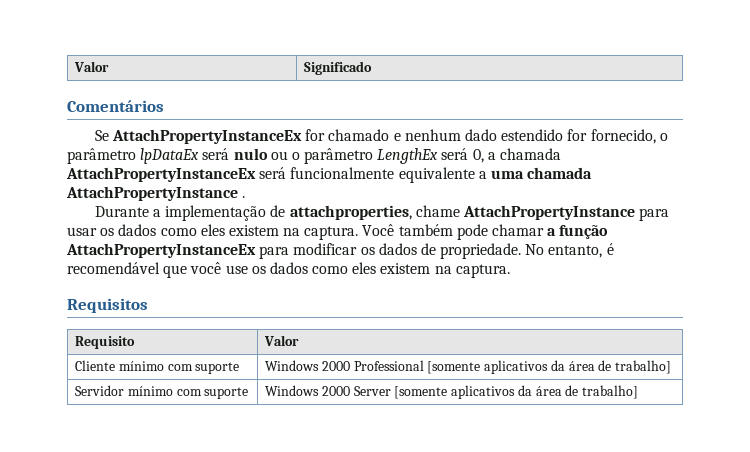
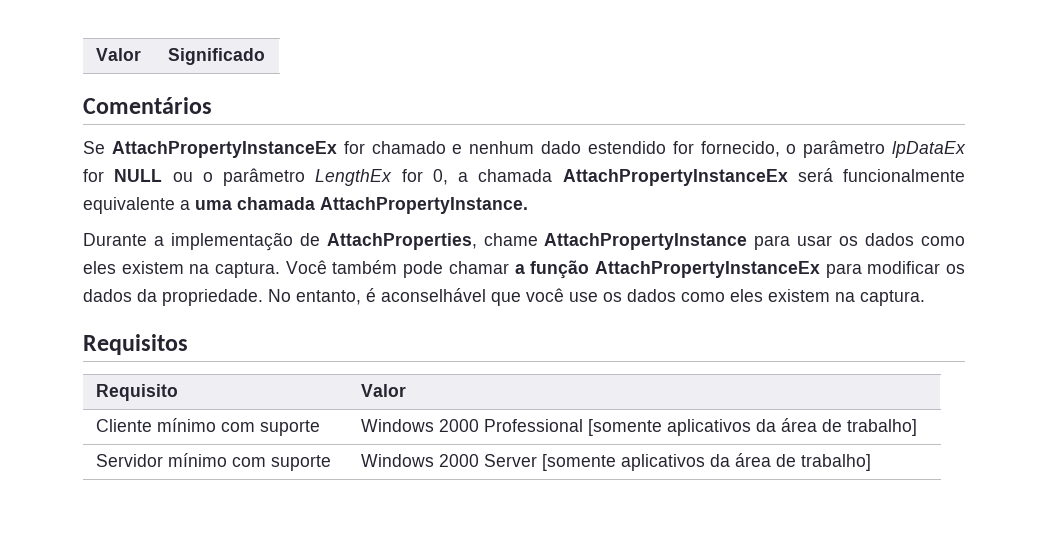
- Se AttachPropertyInstanceEx for chamado e nenhum dado estendido for fornecido, o parâmetro lpDataEx será nulo ou o parâmetro LengthEx será 0, a chamada AttachPropertyInstanceEx será funcionalmente equivalente a uma chamada AttachPropertyInstance .
+ Se AttachPropertyInstanceEx for chamado e nenhum dado estendido for fornecido, o parâmetro lpDataEx for NULL ou o parâmetro LengthEx for 0, a chamada AttachPropertyInstanceEx será funcionalmente equivalente a uma chamada AttachPropertyInstance.
- Durante a implementação de attachproperties, chame AttachPropertyInstance para usar os dados como eles existem na captura.
+ Durante a implementação de AttachProperties, chame AttachPropertyInstance para usar os dados como eles existem na captura.
- Você também pode chamar a função AttachPropertyInstanceEx para modificar os dados de propriedade.
+ Você também pode chamar a função AttachPropertyInstanceEx para modificar os dados da propriedade.
- No entanto, é recomendável que você use os dados como eles existem na captura.
+ No entanto, é aconselhável que você use os dados como eles existem na captura.

